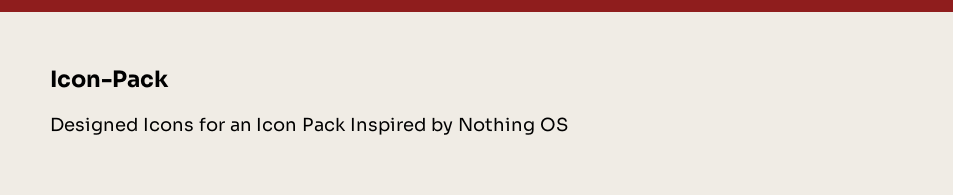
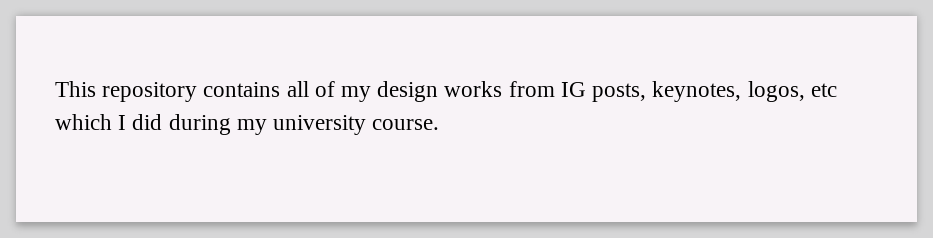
- Icon-Pack
- Designed Icons for an Icon Pack Inspired by Nothing OS
+ This repository contains all of my design works from IG posts, keynotes, logos, etc which I did during my university course.

